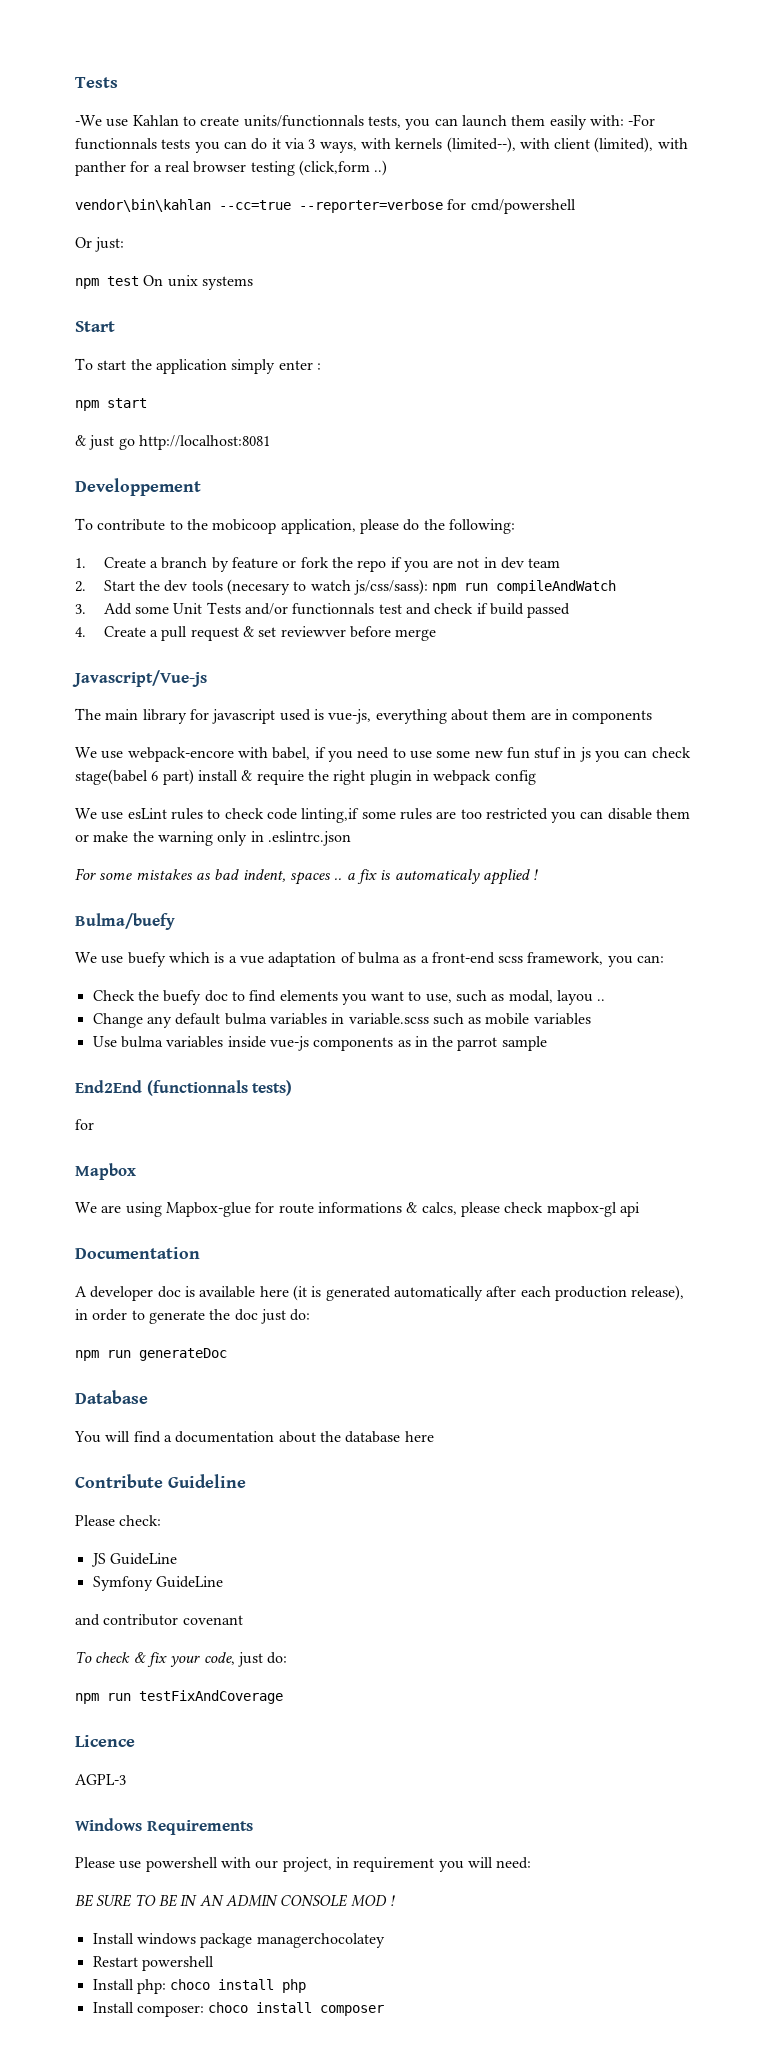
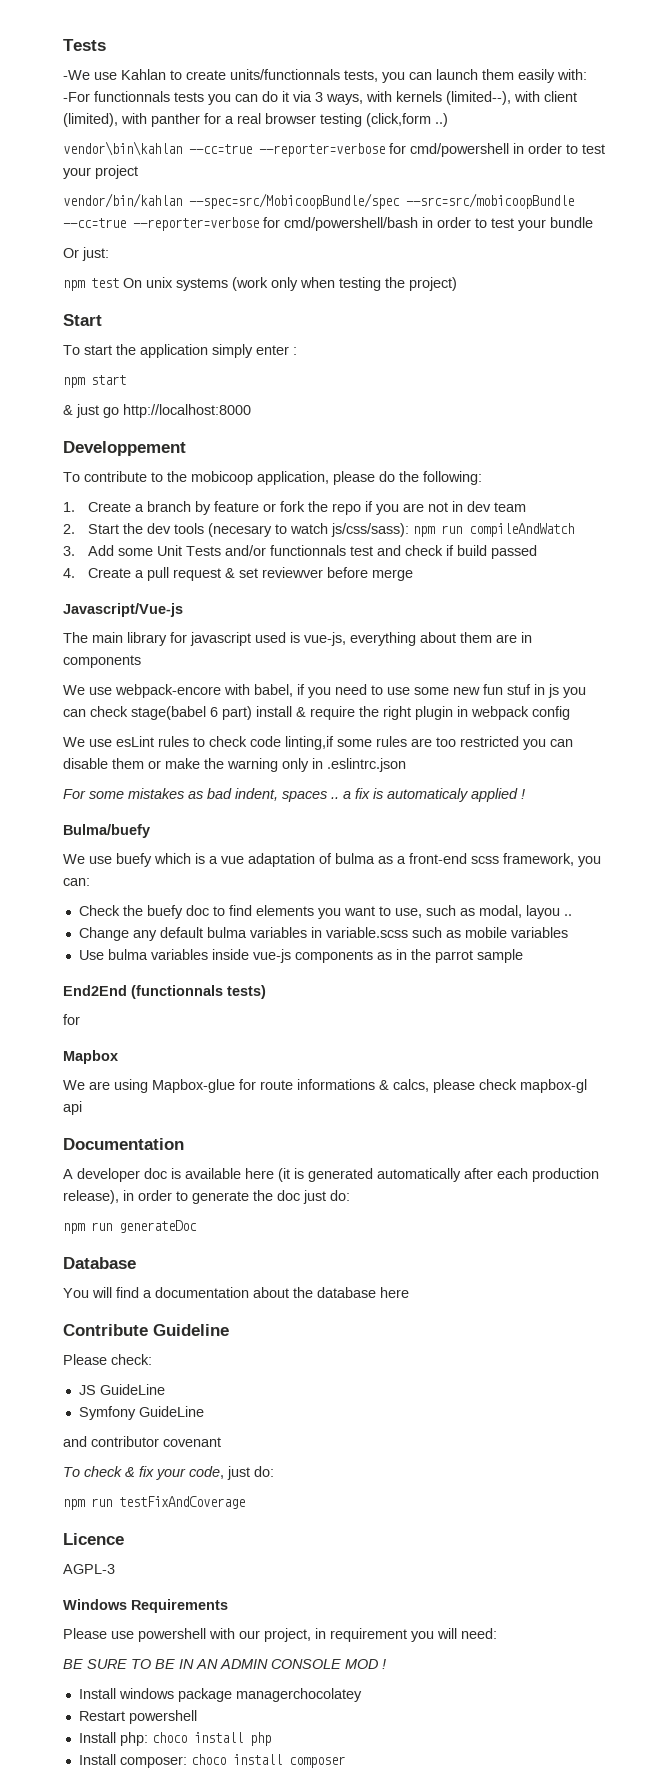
- vendor\bin\kahlan --cc=true --reporter=verbose for cmd/powershell
+ vendor\bin\kahlan --cc=true --reporter=verbose for cmd/powershell in order to test your project
+ vendor/bin/kahlan --spec=src/MobicoopBundle/spec --src=src/mobicoopBundle --cc=true --reporter=verbose for cmd/powershell/bash in order to test your bundle
- npm test On unix systems
+ npm test On unix systems (work only when testing the project)
- & just go http://localhost:8081
+ & just go http://localhost:8000

